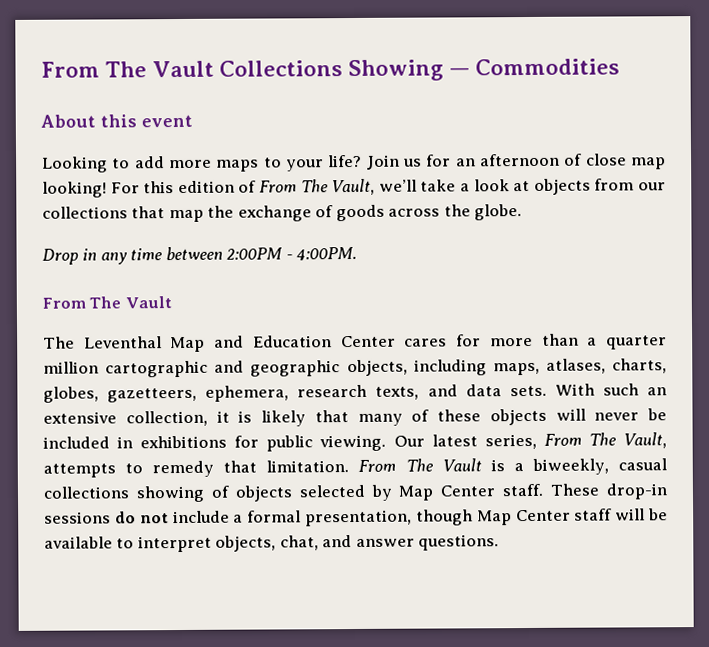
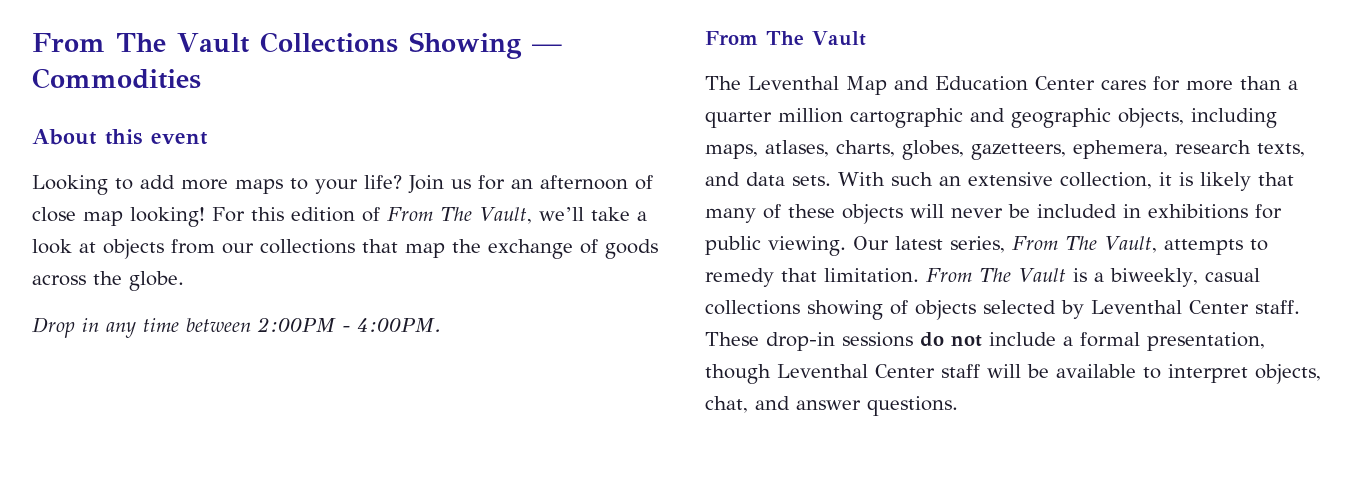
- From The Vault is a biweekly, casual collections showing of objects selected by Map Center staff.
+ From The Vault is a biweekly, casual collections showing of objects selected by Leventhal Center staff.
- These drop-in sessions do not include a formal presentation, though Map Center staff will be available to interpret objects, chat, and answer questions.
+ These drop-in sessions do not include a formal presentation, though Leventhal Center staff will be available to interpret objects, chat, and answer questions.

